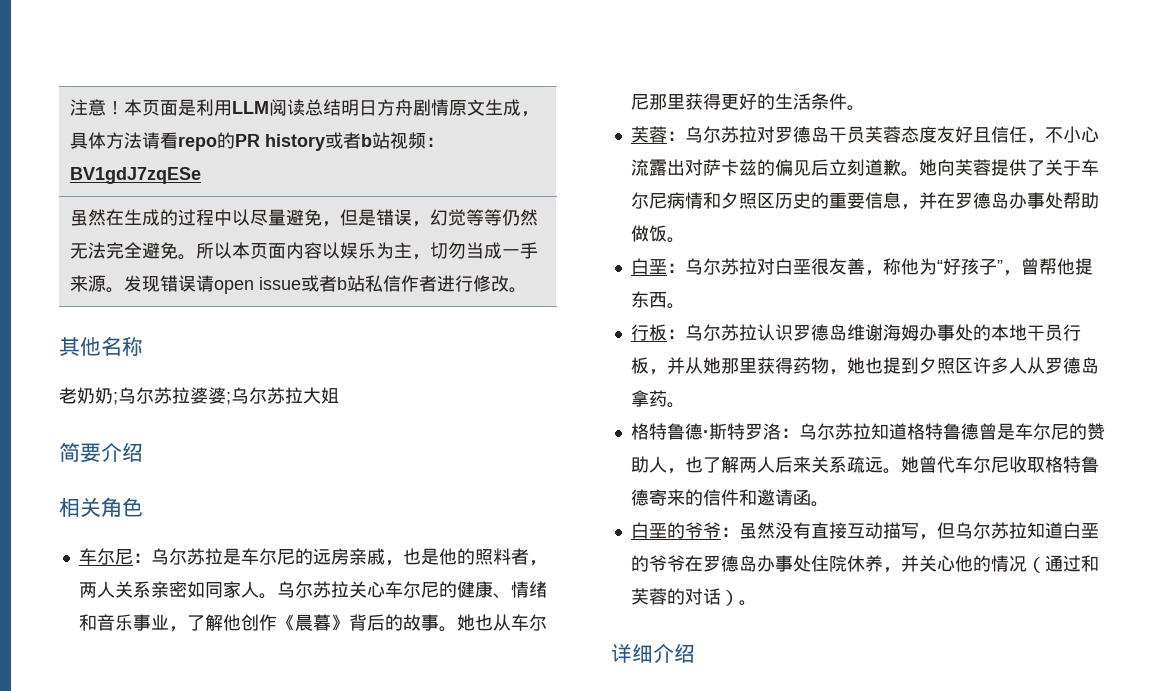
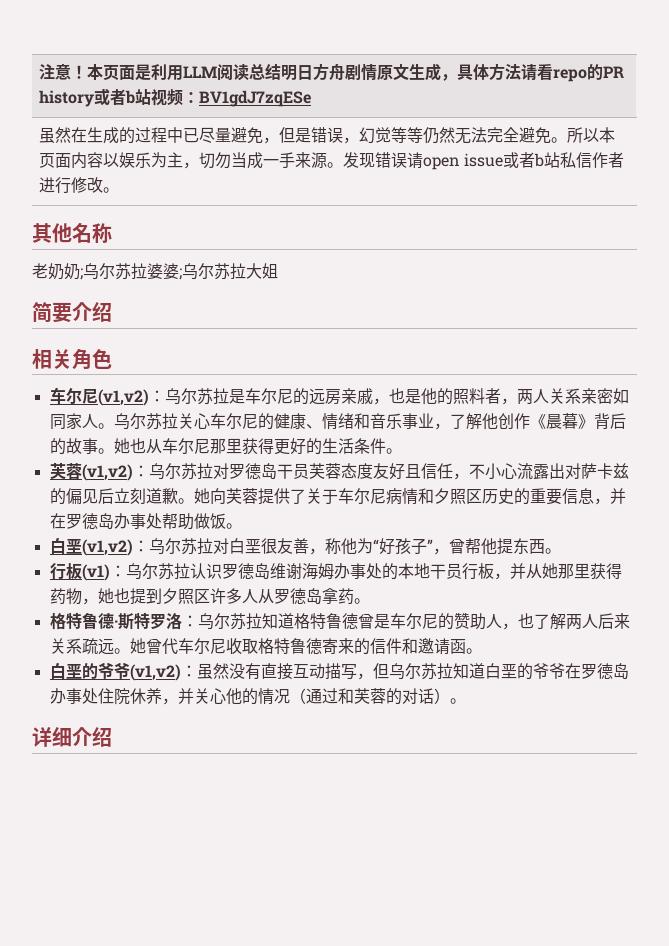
- 虽然在生成的过程中以尽量避免，但是错误，幻觉等等仍然无法完全避免。所以本页面内容以娱乐为主，切勿当成一手来源。发现错误请open issue或者b站私信作者进行修改。
+ 虽然在生成的过程中已尽量避免，但是错误，幻觉等等仍然无法完全避免。所以本页面内容以娱乐为主，切勿当成一手来源。发现错误请open issue或者b站私信作者进行修改。
- 车尔尼：乌尔苏拉是车尔尼的远房亲戚，也是他的照料者，两人关系亲密如同家人。
+ 车尔尼(v1,v2)：乌尔苏拉是车尔尼的远房亲戚，也是他的照料者，两人关系亲密如同家人。
- 芙蓉：乌尔苏拉对罗德岛干员芙蓉态度友好且信任，不小心流露出对萨卡兹的偏见后立刻道歉。
+ 芙蓉(v1,v2)：乌尔苏拉对罗德岛干员芙蓉态度友好且信任，不小心流露出对萨卡兹的偏见后立刻道歉。
- 白垩：乌尔苏拉对白垩很友善，称他为“好孩子”，曾帮他提东西。
+ 白垩(v1,v2)：乌尔苏拉对白垩很友善，称他为“好孩子”，曾帮他提东西。
- 行板：乌尔苏拉认识罗德岛维谢海姆办事处的本地干员行板，并从她那里获得药物，她也提到夕照区许多人从罗德岛拿药。
+ 行板(v1)：乌尔苏拉认识罗德岛维谢海姆办事处的本地干员行板，并从她那里获得药物，她也提到夕照区许多人从罗德岛拿药。
- 白垩的爷爷：虽然没有直接互动描写，但乌尔苏拉知道白垩的爷爷在罗德岛办事处住院休养，并关心他的情况（通过和芙蓉的对话）。
+ 白垩的爷爷(v1,v2)：虽然没有直接互动描写，但乌尔苏拉知道白垩的爷爷在罗德岛办事处住院休养，并关心他的情况（通过和芙蓉的对话）。

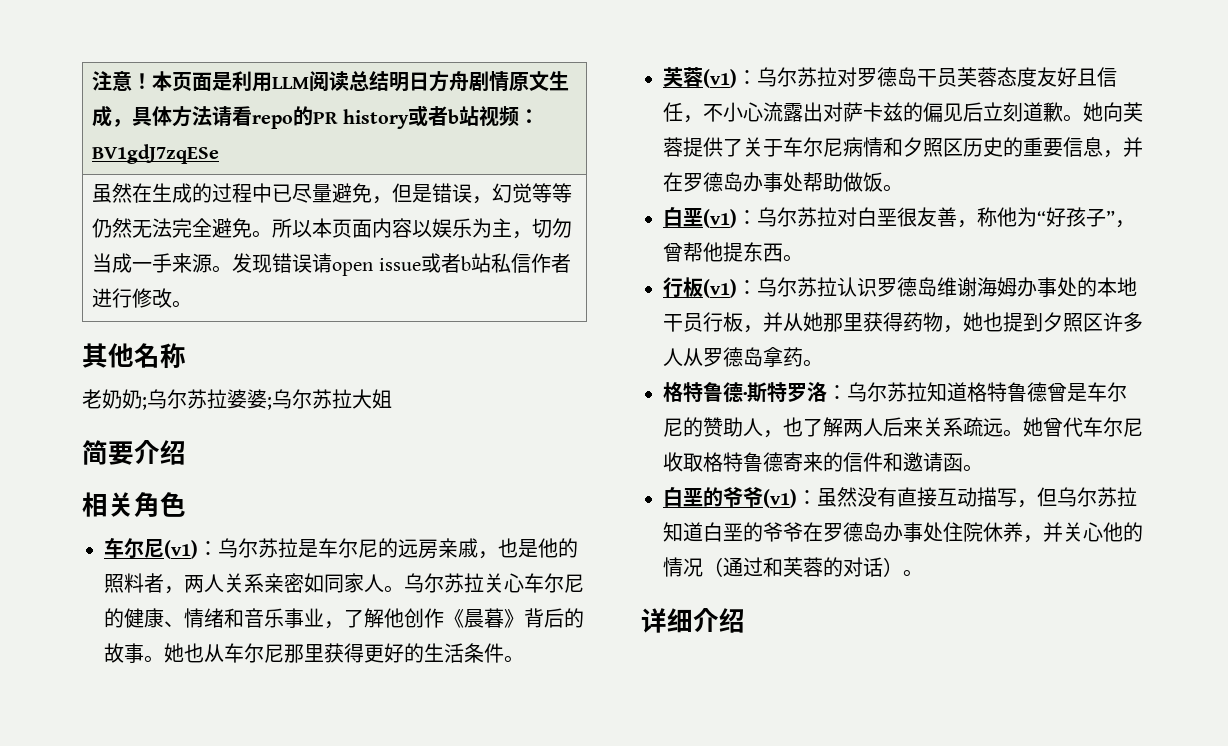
- 车尔尼(v1,v2)：乌尔苏拉是车尔尼的远房亲戚，也是他的照料者，两人关系亲密如同家人。
+ 车尔尼(v1)：乌尔苏拉是车尔尼的远房亲戚，也是他的照料者，两人关系亲密如同家人。
- 芙蓉(v1,v2)：乌尔苏拉对罗德岛干员芙蓉态度友好且信任，不小心流露出对萨卡兹的偏见后立刻道歉。
+ 芙蓉(v1)：乌尔苏拉对罗德岛干员芙蓉态度友好且信任，不小心流露出对萨卡兹的偏见后立刻道歉。
- 白垩(v1,v2)：乌尔苏拉对白垩很友善，称他为“好孩子”，曾帮他提东西。
+ 白垩(v1)：乌尔苏拉对白垩很友善，称他为“好孩子”，曾帮他提东西。
- 白垩的爷爷(v1,v2)：虽然没有直接互动描写，但乌尔苏拉知道白垩的爷爷在罗德岛办事处住院休养，并关心他的情况（通过和芙蓉的对话）。
+ 白垩的爷爷(v1)：虽然没有直接互动描写，但乌尔苏拉知道白垩的爷爷在罗德岛办事处住院休养，并关心他的情况（通过和芙蓉的对话）。

